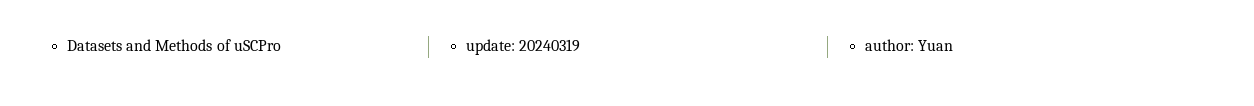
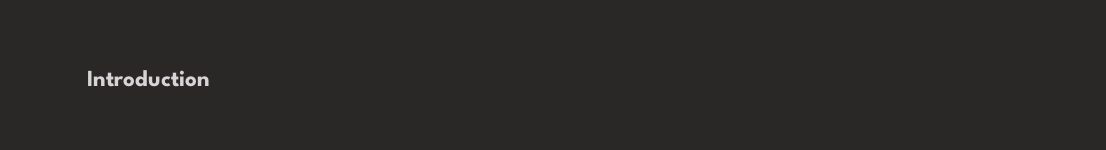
- Datasets and Methods of uSCPro
- update: 20240319
- author: Yuan
+ Introduction

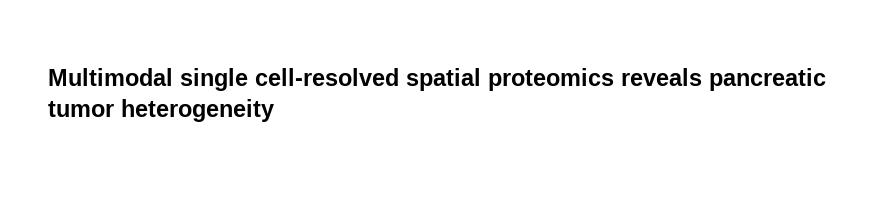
- Introduction
+ Multimodal single cell-resolved spatial proteomics reveals pancreatic tumor heterogeneity

